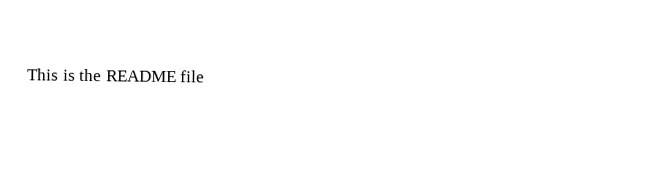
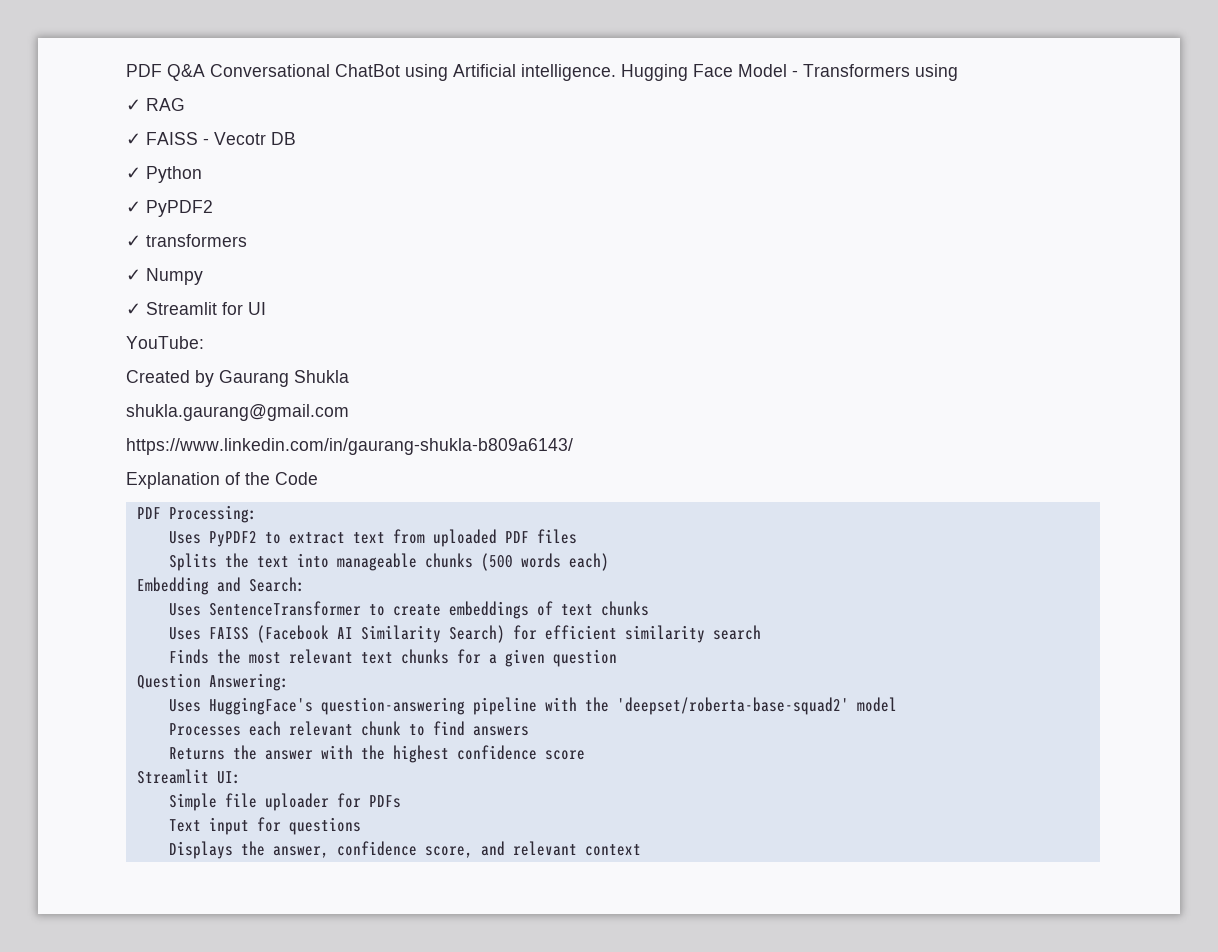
- This is the README file
+ PDF Q&A Conversational ChatBot using Artificial intelligence. Hugging Face Model - Transformers using
+ ✓ RAG
+ ✓ FAISS - Vecotr DB
+ ✓ Python
+ ✓ PyPDF2
+ ✓ transformers
+ ✓ Numpy
+ ✓ Streamlit for UI
+ YouTube:
+ Created by Gaurang Shukla
+ shukla.gaurang@gmail.com
+ https://www.linkedin.com/in/gaurang-shukla-b809a6143/
+ Explanation of the Code
+ PDF Processing:
+ Uses PyPDF2 to extract text from uploaded PDF files
+ Splits the text into manageable chunks (500 words each)
+ Embedding and Search:
+ Uses SentenceTransformer to create embeddings of text chunks
+ Uses FAISS (Facebook AI Similarity Search) for efficient similarity search
+ Finds the most relevant text chunks for a given question
+ Question Answering:
+ Uses HuggingFace's question-answering pipeline with the 'deepset/roberta-base-squad2' model
+ Processes each relevant chunk to find answers
+ Returns the answer with the highest confidence score
+ Streamlit UI:
+ Simple file uploader for PDFs
+ Text input for questions
+ Displays the answer, confidence score, and relevant context

